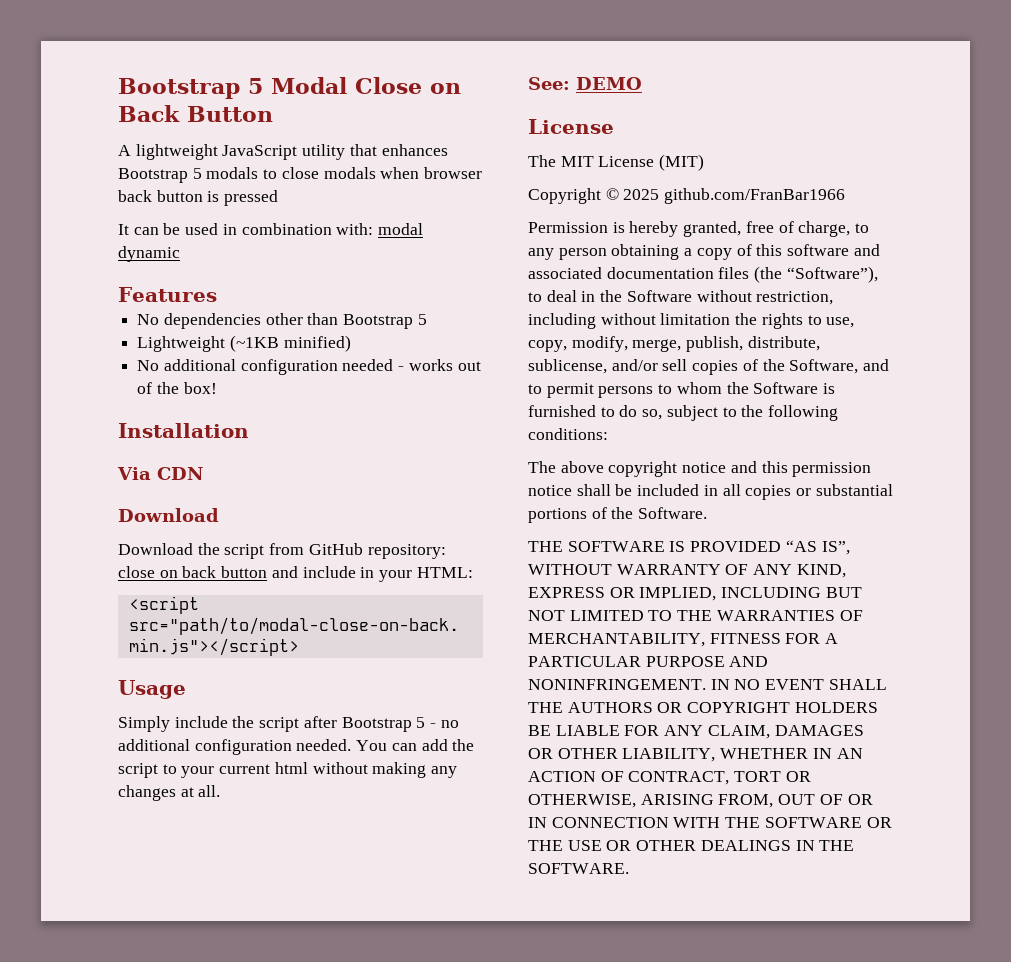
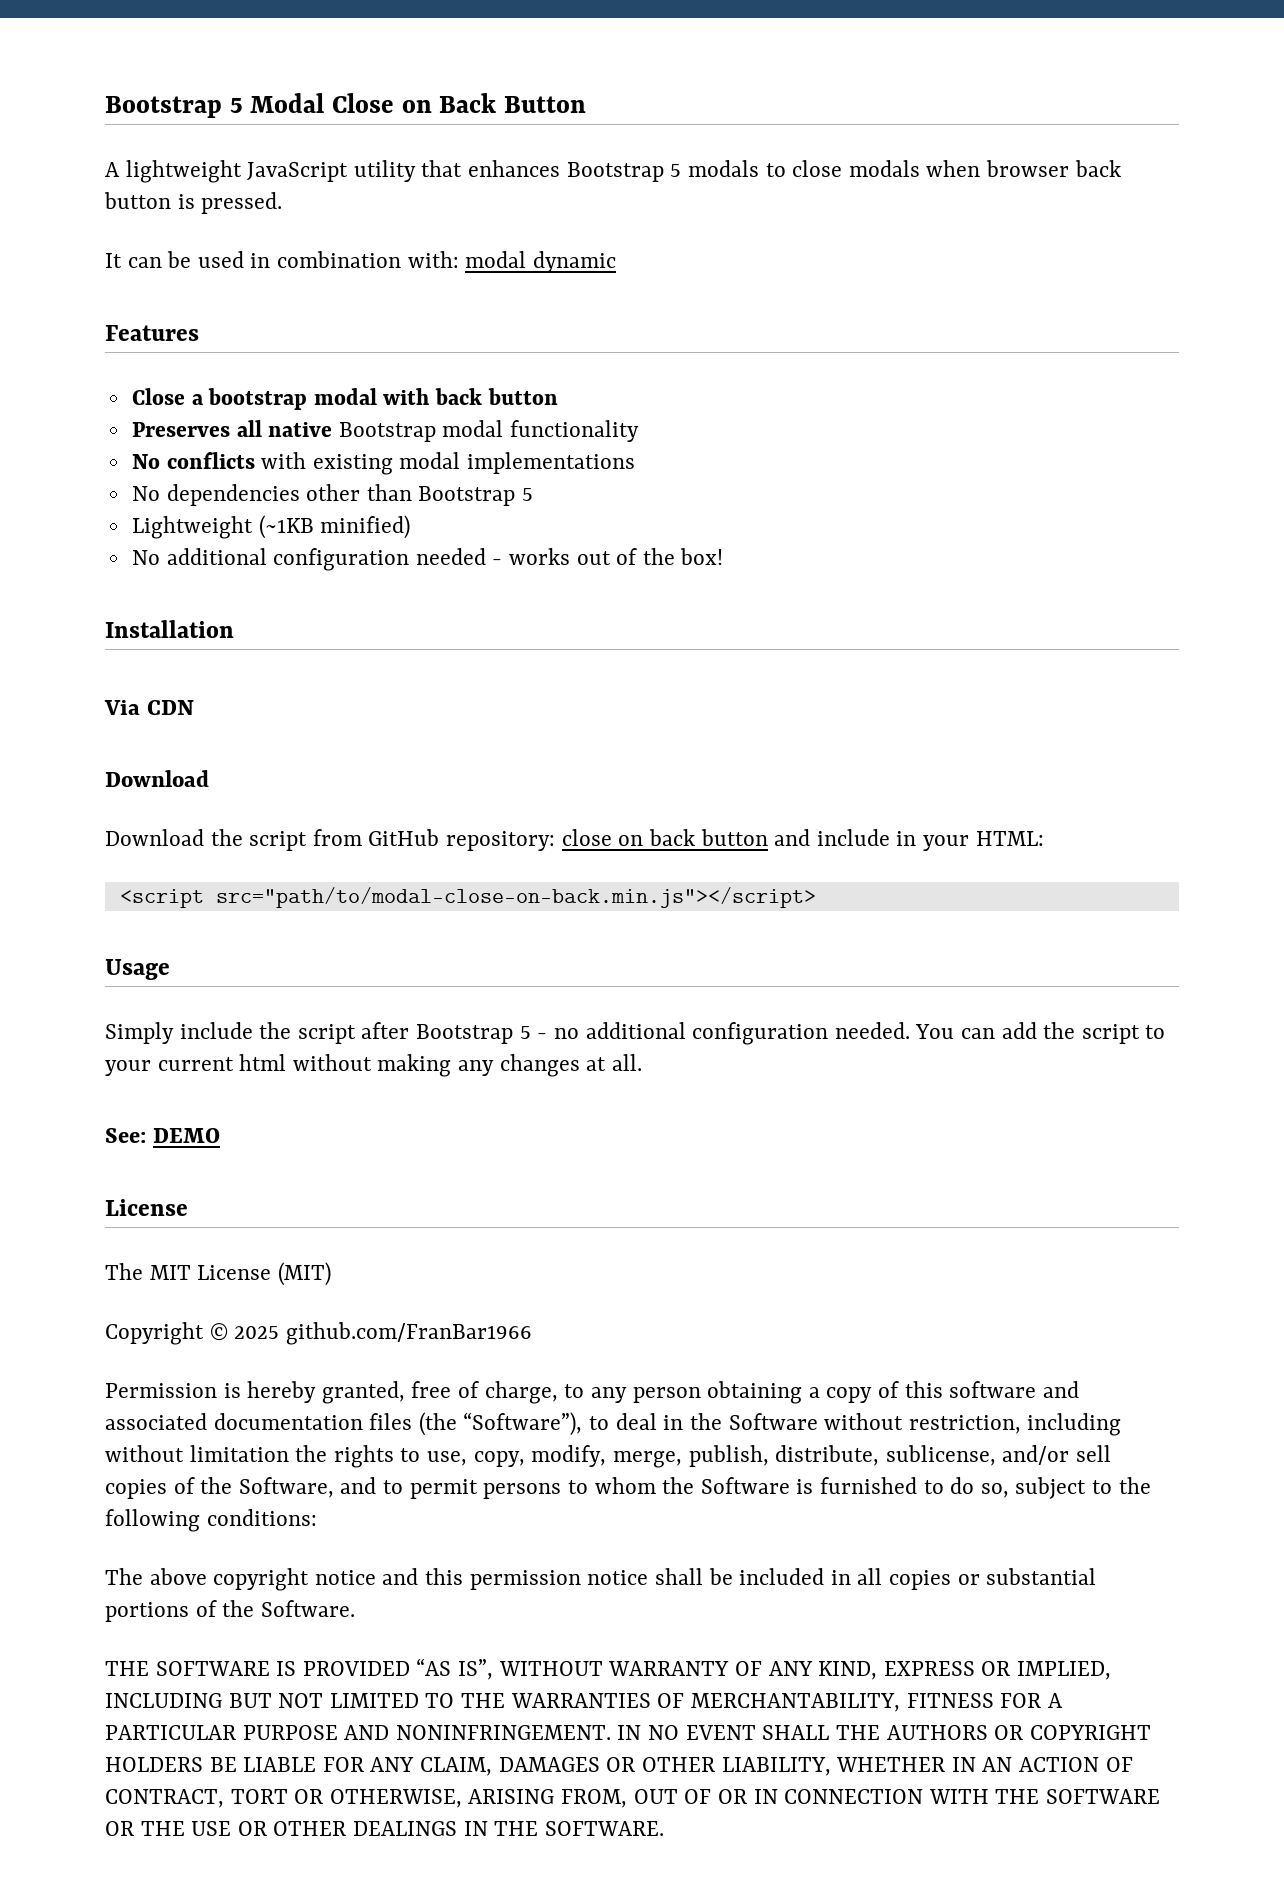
- A lightweight JavaScript utility that enhances Bootstrap 5 modals to close modals when browser back button is pressed
+ A lightweight JavaScript utility that enhances Bootstrap 5 modals to close modals when browser back button is pressed.
+ Close a bootstrap modal with back button
+ Preserves all native Bootstrap modal functionality
+ No conflicts with existing modal implementations

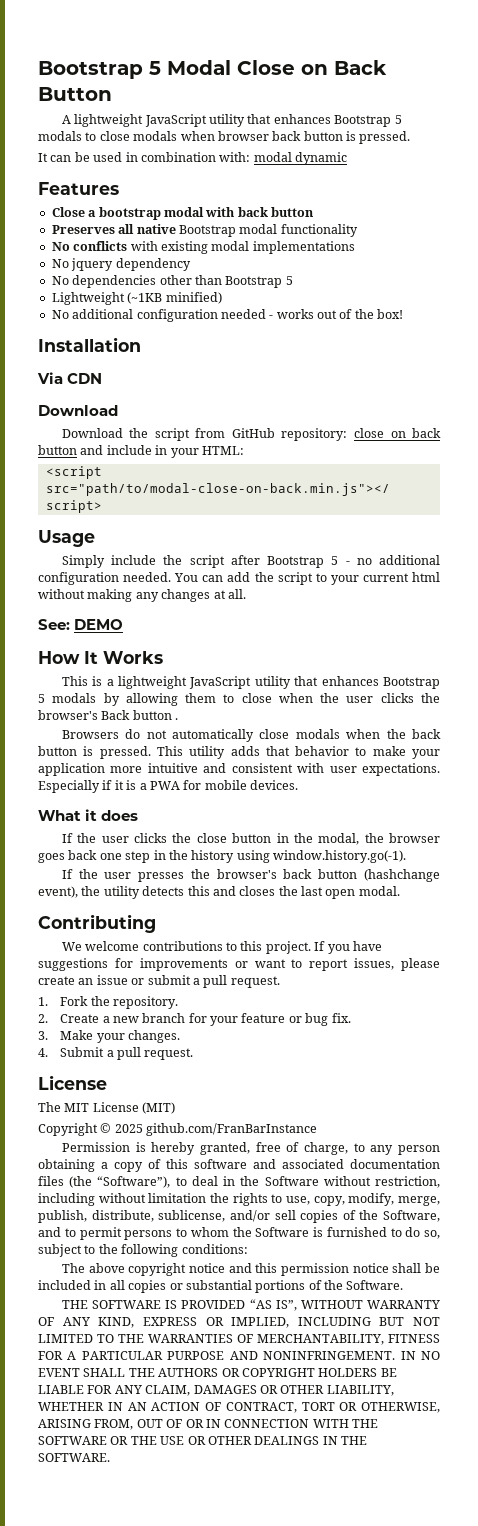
+ No jquery dependency
+ How It Works
+ This is a lightweight JavaScript utility that enhances Bootstrap 5 modals by allowing them to close when the user clicks the browser's Back button .
+ Browsers do not automatically close modals when the back button is pressed. This utility adds that behavior to make your application more intuitive and consistent with user expectations. Especially if it is a PWA for mobile devices.
+ What it does
+ If the user clicks the close button in the modal, the browser goes back one step in the history using window.history.go(-1).
+ If the user presses the browser's back button (hashchange event), the utility detects this and closes the last open modal.
+ Contributing
+ We welcome contributions to this project. If you have suggestions for improvements or want to report issues, please create an issue or submit a pull request.
+ 1. Fork the repository.
+ 2. Create a new branch for your feature or bug fix.
+ 3. Make your changes.
+ 4. Submit a pull request.
- Copyright © 2025 github.com/FranBar1966
+ Copyright © 2025 github.com/FranBarInstance

